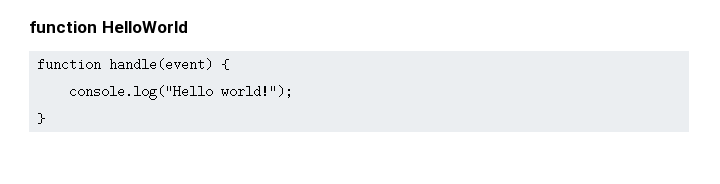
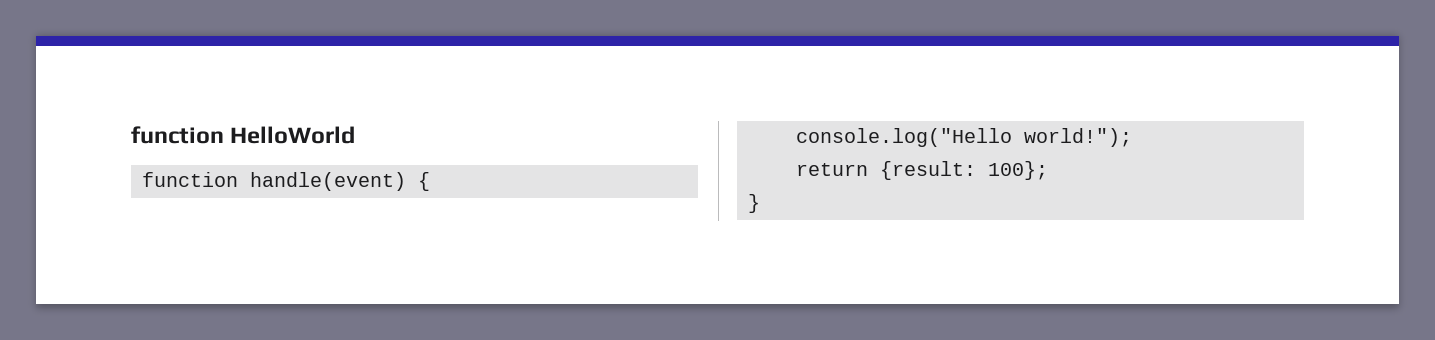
+ return {result: 100};

